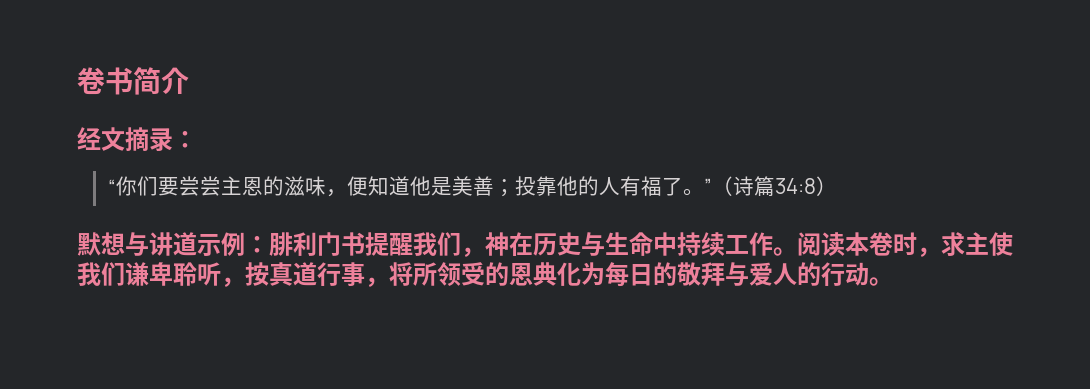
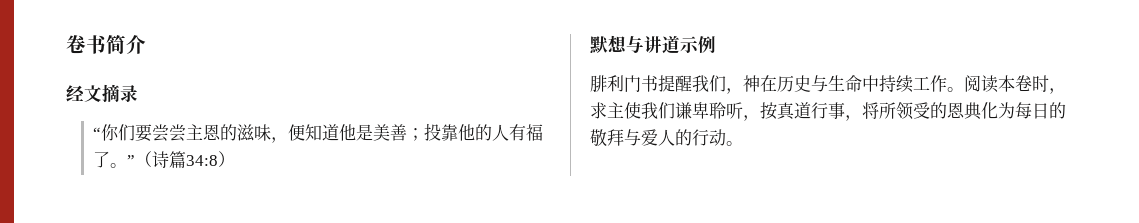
- 经文摘录：
+ 经文摘录
- 默想与讲道示例：腓利门书提醒我们，神在历史与生命中持续工作。
+ 默想与讲道示例
+ 腓利门书提醒我们，神在历史与生命中持续工作。

